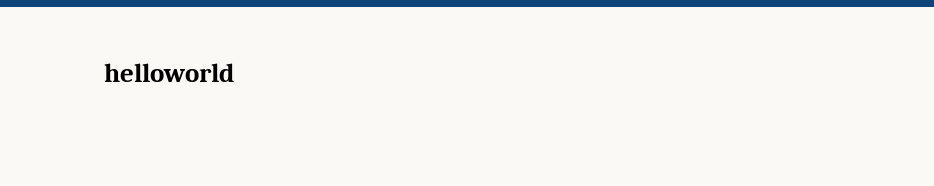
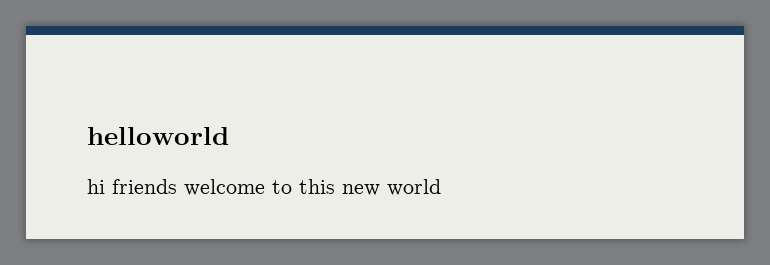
+ hi friends welcome to this new world

